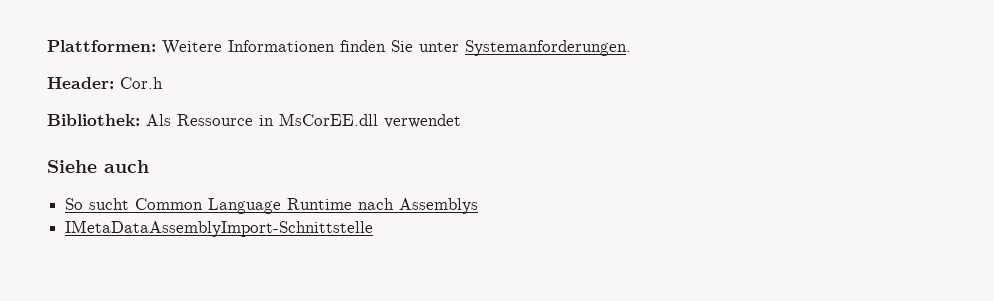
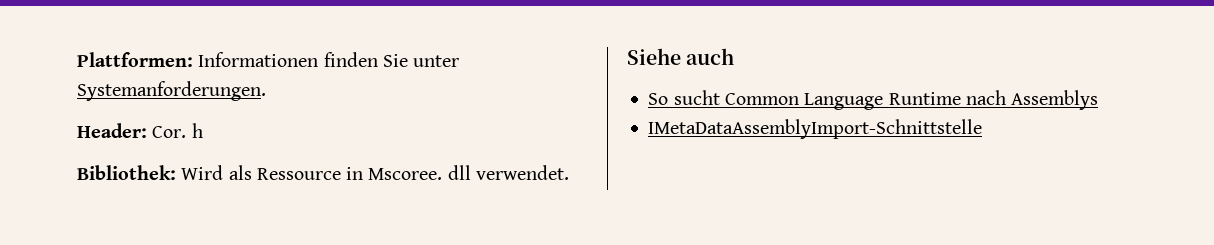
- Plattformen: Weitere Informationen finden Sie unter Systemanforderungen.
+ Plattformen: Informationen finden Sie unter Systemanforderungen.
- Header: Cor.h
+ Header: Cor. h
- Bibliothek: Als Ressource in MsCorEE.dll verwendet
+ Bibliothek: Wird als Ressource in Mscoree. dll verwendet.

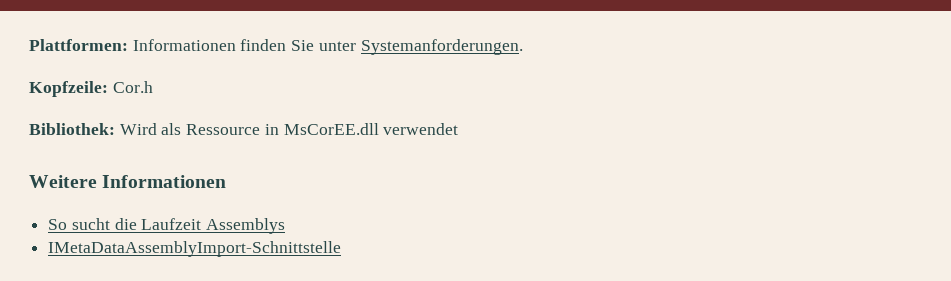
- Header: Cor. h
+ Kopfzeile: Cor.h
- Bibliothek: Wird als Ressource in Mscoree. dll verwendet.
- Siehe auch
- So sucht Common Language Runtime nach Assemblys
+ Bibliothek: Wird als Ressource in MsCorEE.dll verwendet
+ Weitere Informationen
+ So sucht die Laufzeit Assemblys

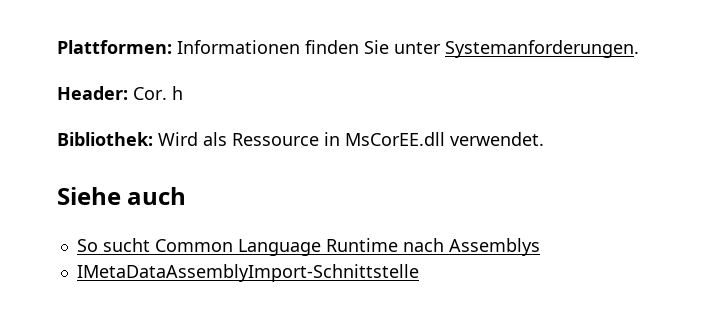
- Kopfzeile: Cor.h
+ Header: Cor. h
- Bibliothek: Wird als Ressource in MsCorEE.dll verwendet
- Weitere Informationen
+ Bibliothek: Wird als Ressource in MsCorEE.dll verwendet.
+ Siehe auch
- So sucht die Laufzeit Assemblys
+ So sucht Common Language Runtime nach Assemblys

